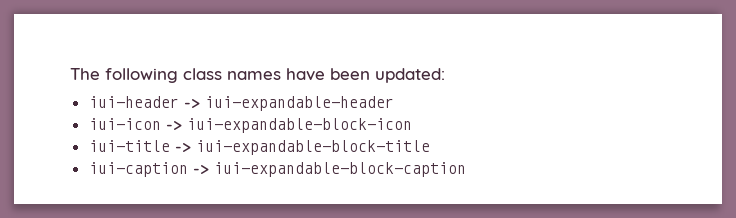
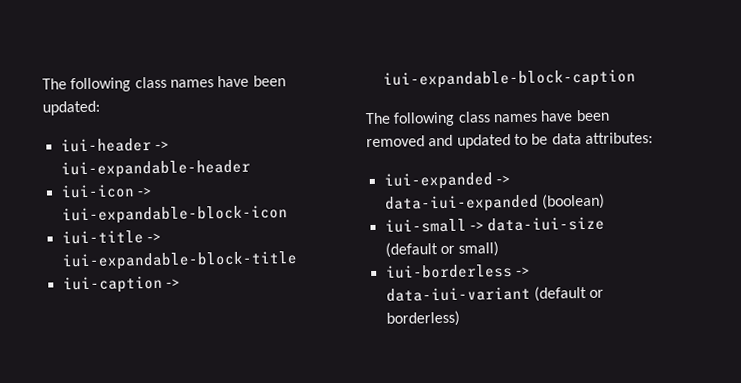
+ The following class names have been removed and updated to be data attributes:
+ iui-expanded -> data-iui-expanded (boolean)
+ iui-small -> data-iui-size (default or small)
+ iui-borderless -> data-iui-variant (default or borderless)

